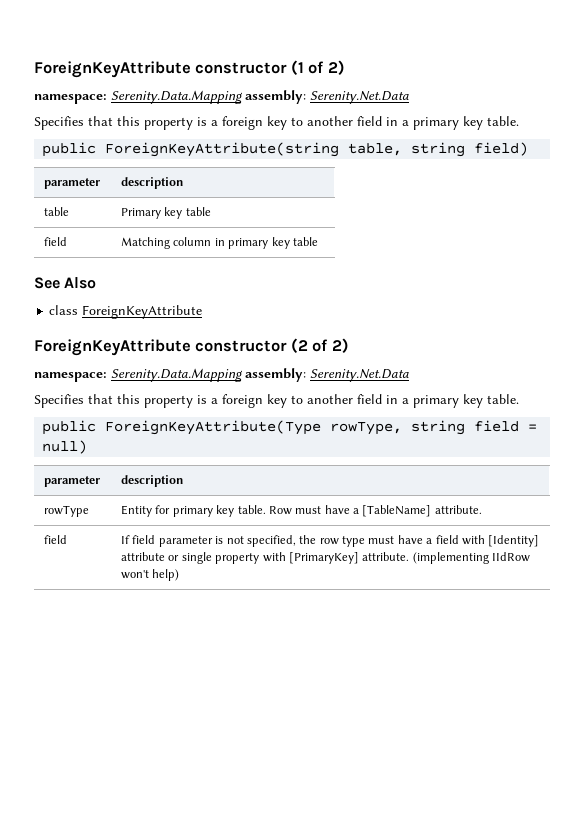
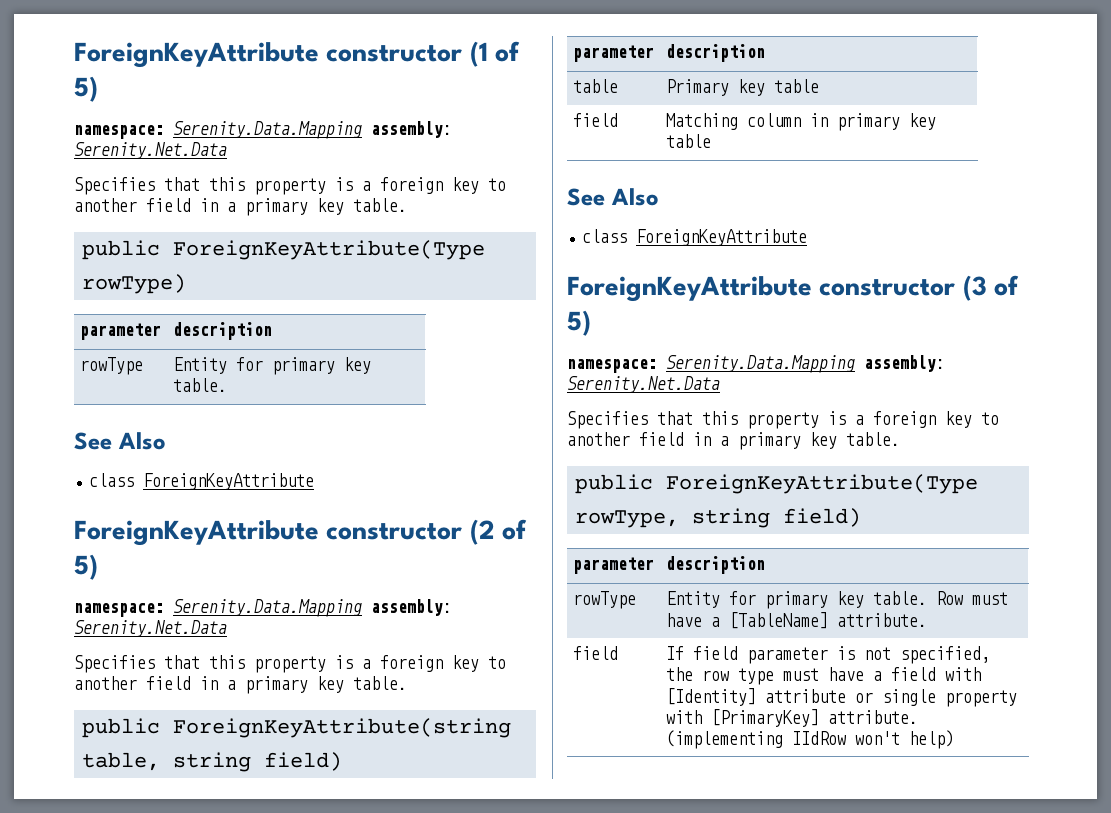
- ForeignKeyAttribute constructor (1 of 2)
+ ForeignKeyAttribute constructor (1 of 5)
+ namespace: Serenity.Data.Mapping assembly: Serenity.Net.Data
+ Specifies that this property is a foreign key to another field in a primary key table.
+ public ForeignKeyAttribute(Type rowType)
+ parameter | description
+ rowType | Entity for primary key table.
+ See Also
+ class ForeignKeyAttribute
+ ForeignKeyAttribute constructor (2 of 5)
- ForeignKeyAttribute constructor (2 of 2)
+ ForeignKeyAttribute constructor (3 of 5)
- public ForeignKeyAttribute(Type rowType, string field = null)
+ public ForeignKeyAttribute(Type rowType, string field)

